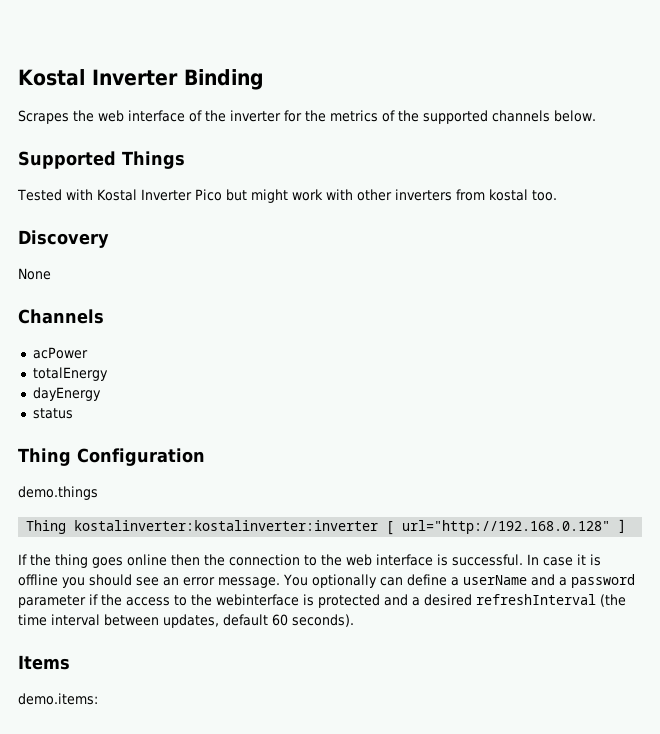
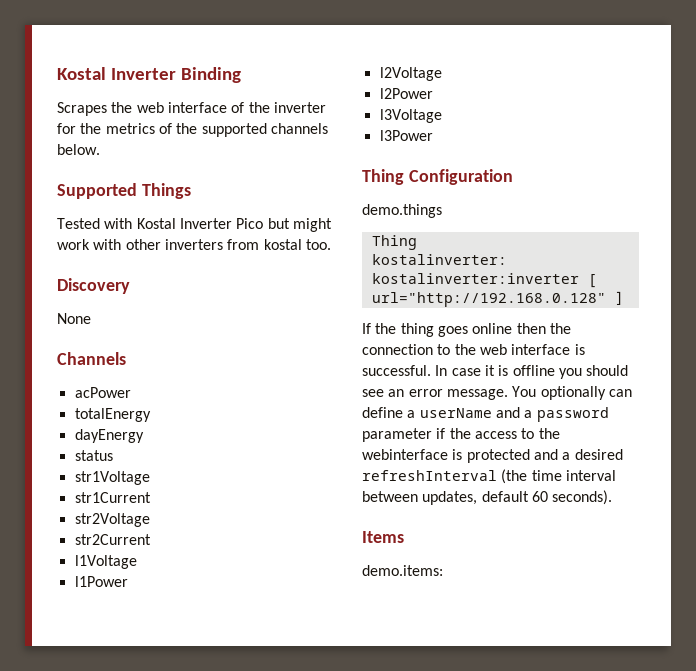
+ str1Voltage
+ str1Current
+ str2Voltage
+ str2Current
+ l1Voltage
+ l1Power
+ l2Voltage
+ l2Power
+ l3Voltage
+ l3Power

